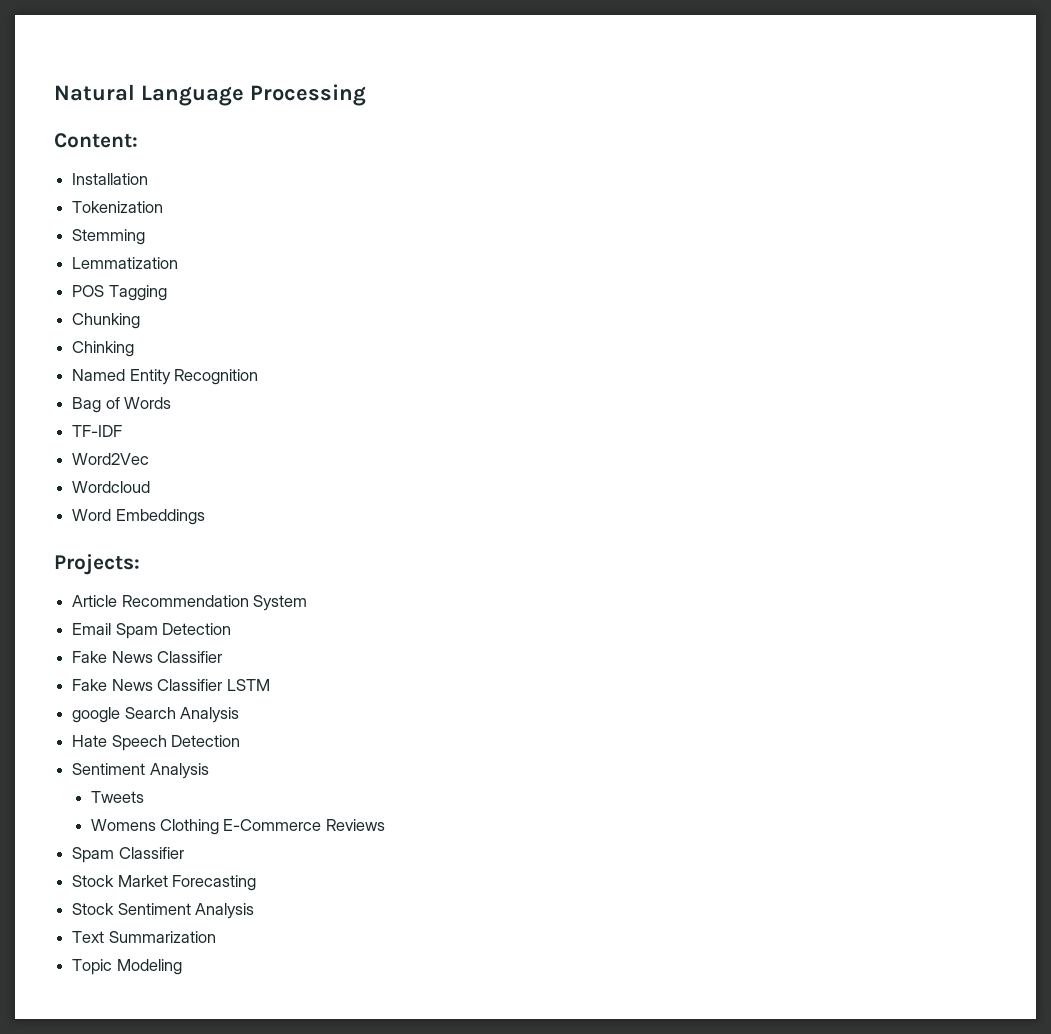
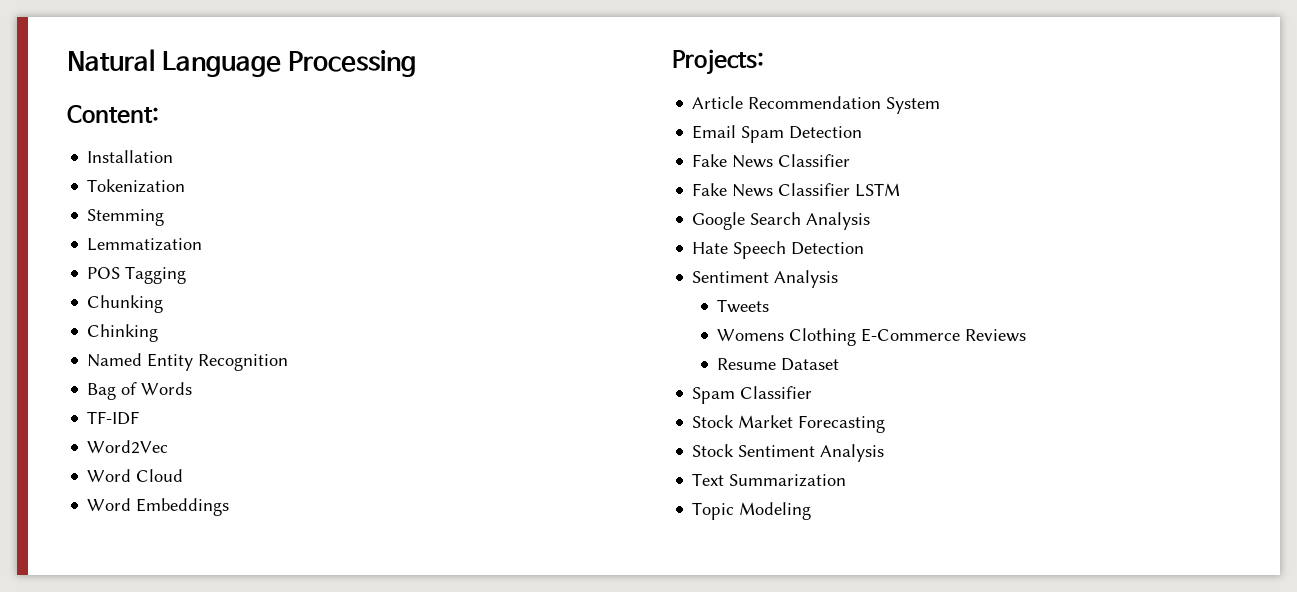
- Wordcloud
+ Word Cloud
- google Search Analysis
+ Google Search Analysis
+ Resume Dataset

